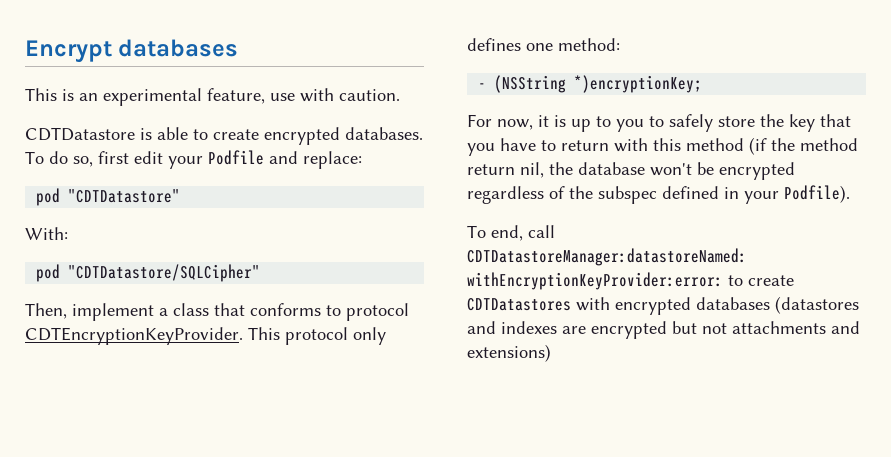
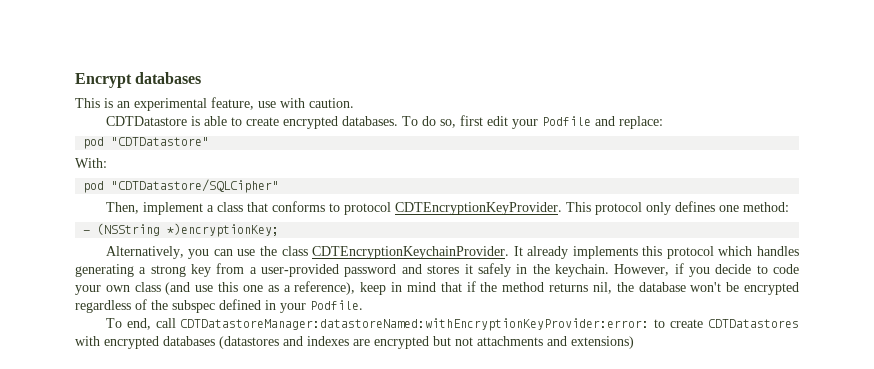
- For now, it is up to you to safely store the key that you have to return with this method (if the method return nil, the database won't be encrypted regardless of the subspec defined in your Podfile).
+ Alternatively, you can use the class CDTEncryptionKeychainProvider. It already implements this protocol which handles generating a strong key from a user-provided password and stores it safely in the keychain. However, if you decide to code your own class (and use this one as a reference), keep in mind that if the method returns nil, the database won't be encrypted regardless of the subspec defined in your Podfile.

